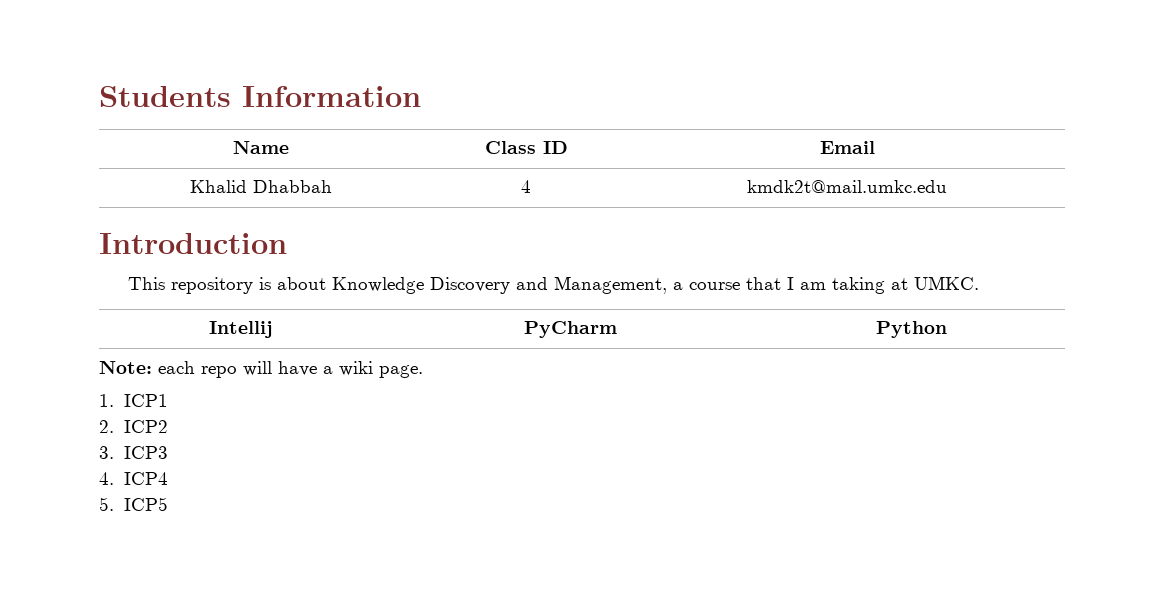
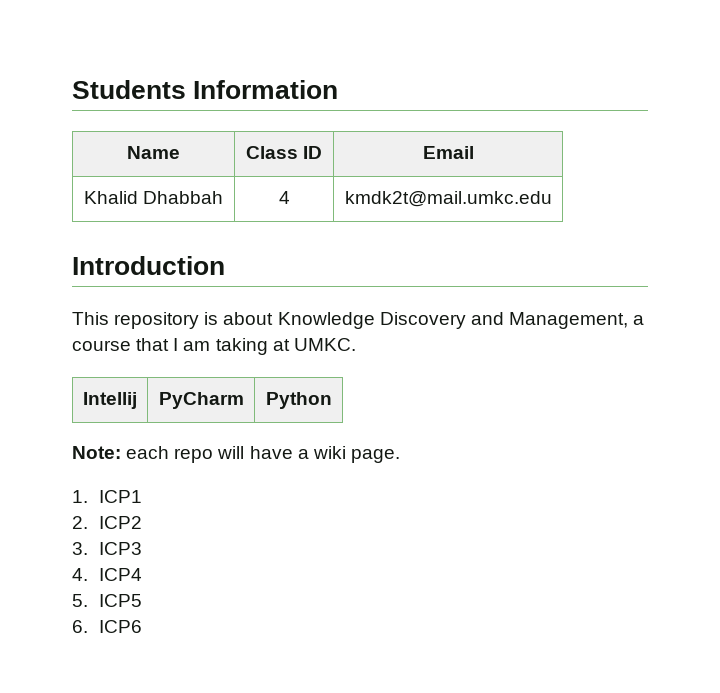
+ 6. ICP6

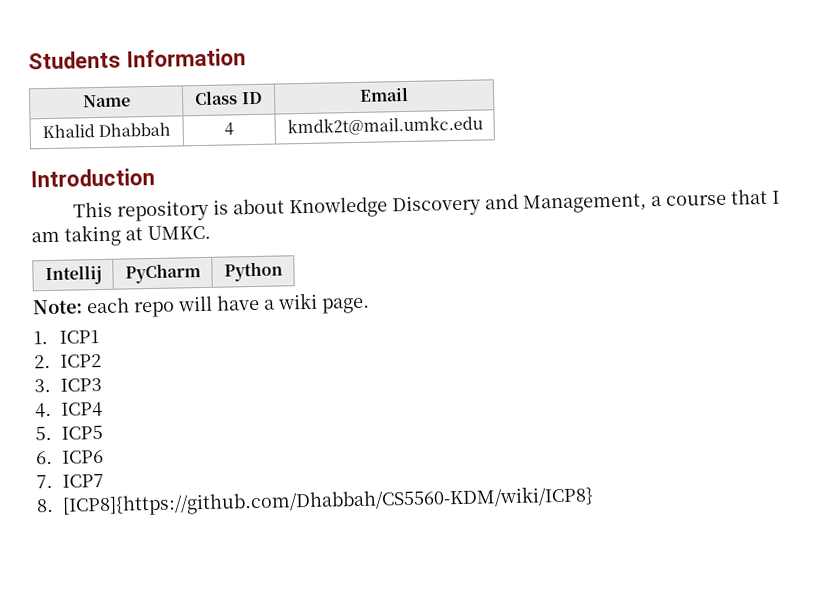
+ 7. ICP7
+ 8. [ICP8]{https://github.com/Dhabbah/CS5560-KDM/wiki/ICP8}

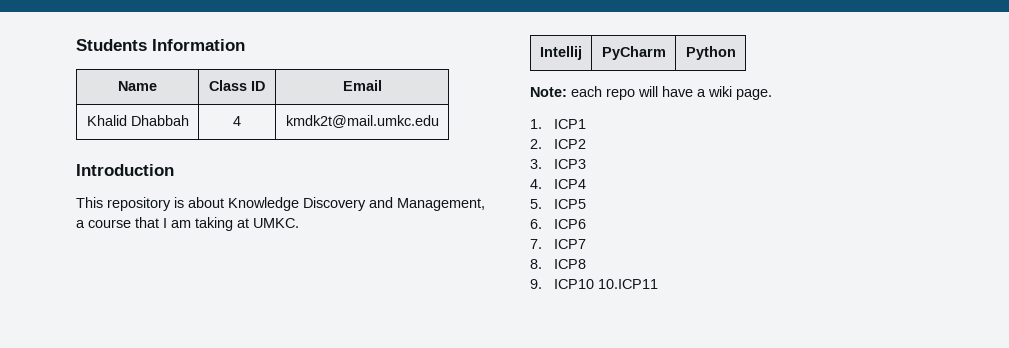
- 8. [ICP8]{https://github.com/Dhabbah/CS5560-KDM/wiki/ICP8}
+ 8. ICP8
+ 9. ICP10 10.ICP11

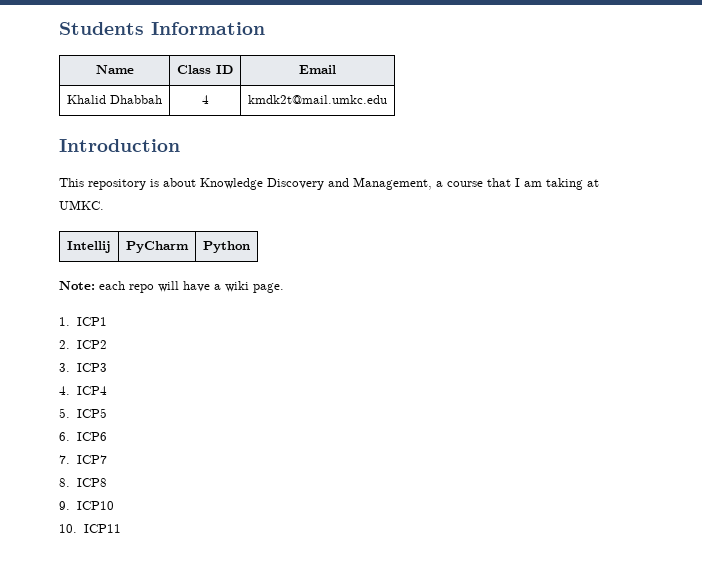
- 9. ICP10 10.ICP11
+ 9. ICP10
+ 10. ICP11

